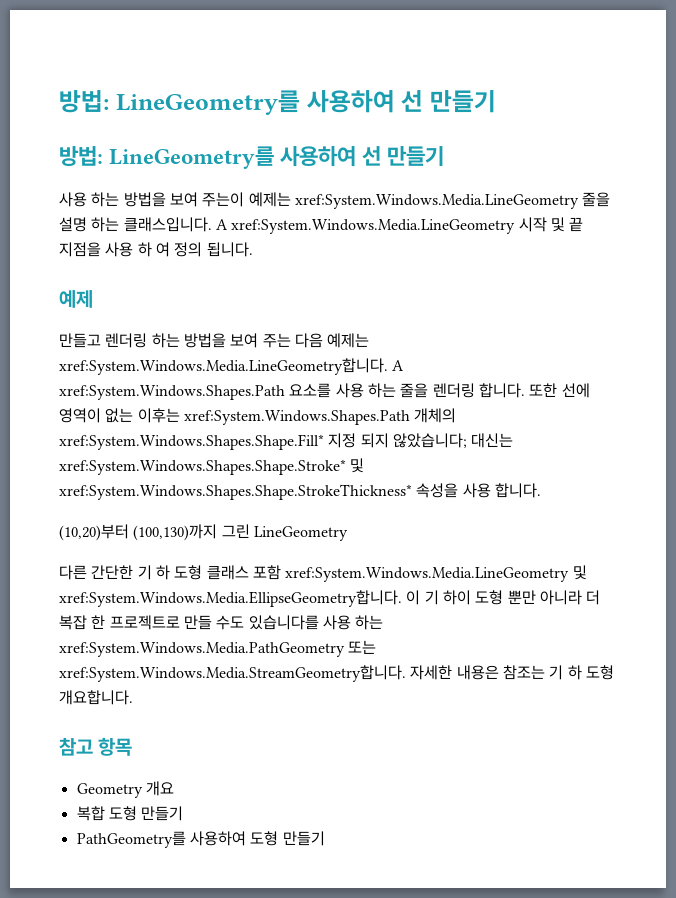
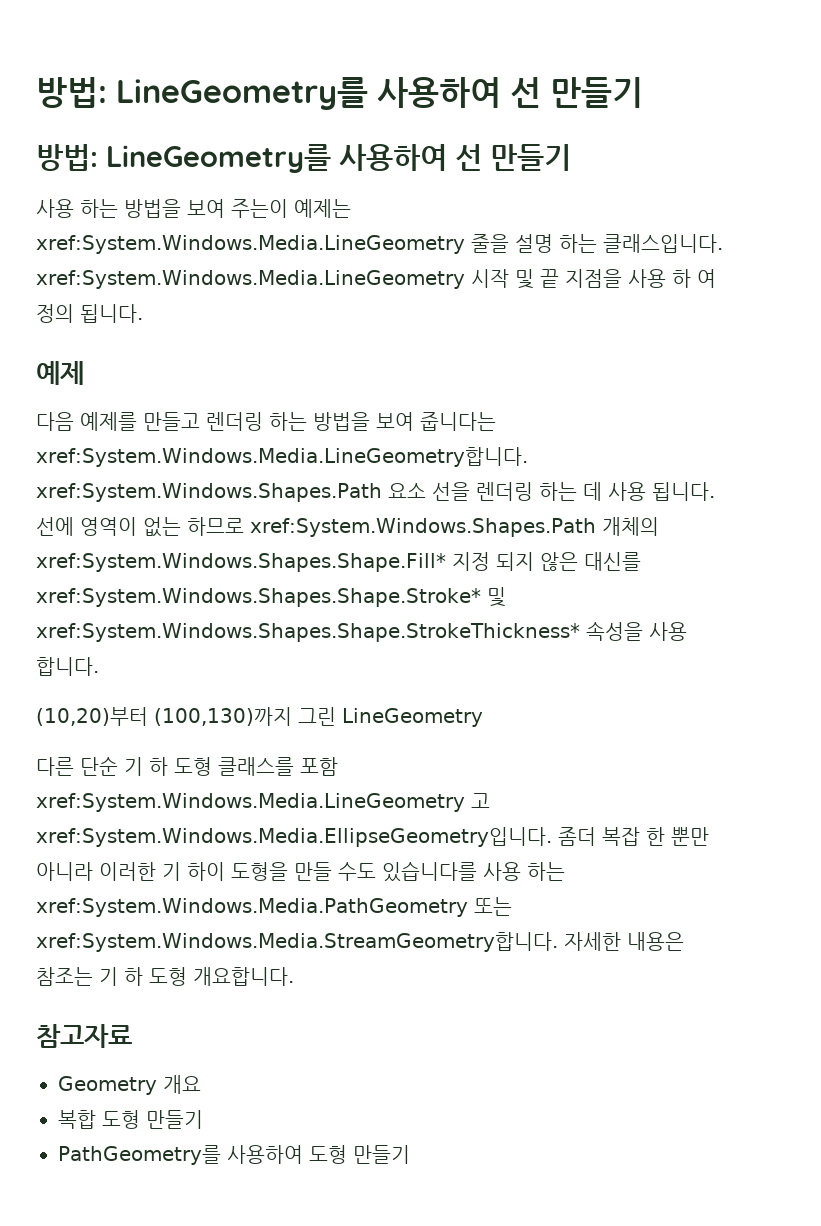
- 사용 하는 방법을 보여 주는이 예제는 xref:System.Windows.Media.LineGeometry 줄을 설명 하는 클래스입니다. A xref:System.Windows.Media.LineGeometry 시작 및 끝 지점을 사용 하 여 정의 됩니다.
+ 사용 하는 방법을 보여 주는이 예제는 xref:System.Windows.Media.LineGeometry 줄을 설명 하는 클래스입니다. xref:System.Windows.Media.LineGeometry 시작 및 끝 지점을 사용 하 여 정의 됩니다.
- 만들고 렌더링 하는 방법을 보여 주는 다음 예제는 xref:System.Windows.Media.LineGeometry합니다. A xref:System.Windows.Shapes.Path 요소를 사용 하는 줄을 렌더링 합니다. 또한 선에 영역이 없는 이후는 xref:System.Windows.Shapes.Path 개체의 xref:System.Windows.Shapes.Shape.Fill* 지정 되지 않았습니다; 대신는 xref:System.Windows.Shapes.Shape.Stroke* 및 xref:System.Windows.Shapes.Shape.StrokeThickness* 속성을 사용 합니다.
+ 다음 예제를 만들고 렌더링 하는 방법을 보여 줍니다는 xref:System.Windows.Media.LineGeometry합니다. xref:System.Windows.Shapes.Path 요소 선을 렌더링 하는 데 사용 됩니다. 선에 영역이 없는 하므로 xref:System.Windows.Shapes.Path 개체의 xref:System.Windows.Shapes.Shape.Fill* 지정 되지 않은 대신를 xref:System.Windows.Shapes.Shape.Stroke* 및 xref:System.Windows.Shapes.Shape.StrokeThickness* 속성을 사용 합니다.
- 다른 간단한 기 하 도형 클래스 포함 xref:System.Windows.Media.LineGeometry 및 xref:System.Windows.Media.EllipseGeometry합니다. 이 기 하이 도형 뿐만 아니라 더 복잡 한 프로젝트로 만들 수도 있습니다를 사용 하는 xref:System.Windows.Media.PathGeometry 또는 xref:System.Windows.Media.StreamGeometry합니다. 자세한 내용은 참조는 기 하 도형 개요합니다.
+ 다른 단순 기 하 도형 클래스를 포함 xref:System.Windows.Media.LineGeometry 고 xref:System.Windows.Media.EllipseGeometry입니다. 좀더 복잡 한 뿐만 아니라 이러한 기 하이 도형을 만들 수도 있습니다를 사용 하는 xref:System.Windows.Media.PathGeometry 또는 xref:System.Windows.Media.StreamGeometry합니다. 자세한 내용은 참조는 기 하 도형 개요합니다.
- 참고 항목
+ 참고자료

